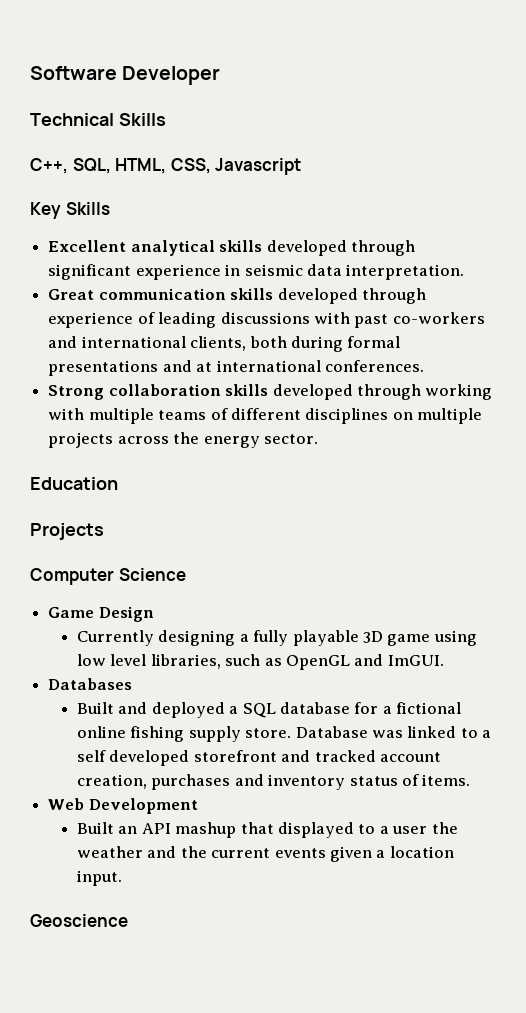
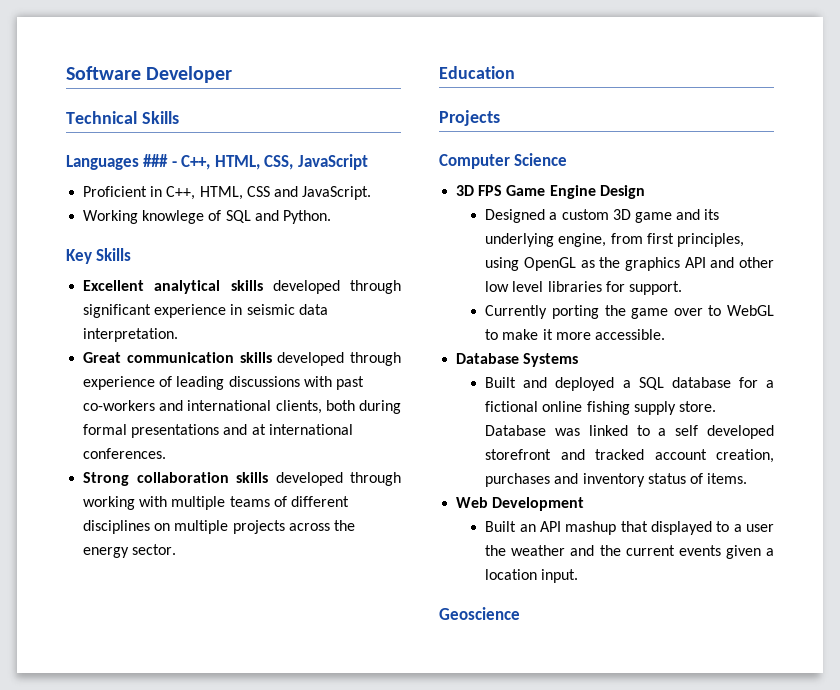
- C++, SQL, HTML, CSS, Javascript
+ Languages ### - C++, HTML, CSS, JavaScript
+ Proficient in C++, HTML, CSS and JavaScript.
+ Working knowlege of SQL and Python.
- Game Design
- Currently designing a fully playable 3D game using low level libraries, such as OpenGL and ImGUI.
- Databases
+ 3D FPS Game Engine Design
+ Designed a custom 3D game and its underlying engine, from first principles, using OpenGL as the graphics API and other low level libraries for support.
+ Currently porting the game over to WebGL to make it more accessible.
+ Database Systems

